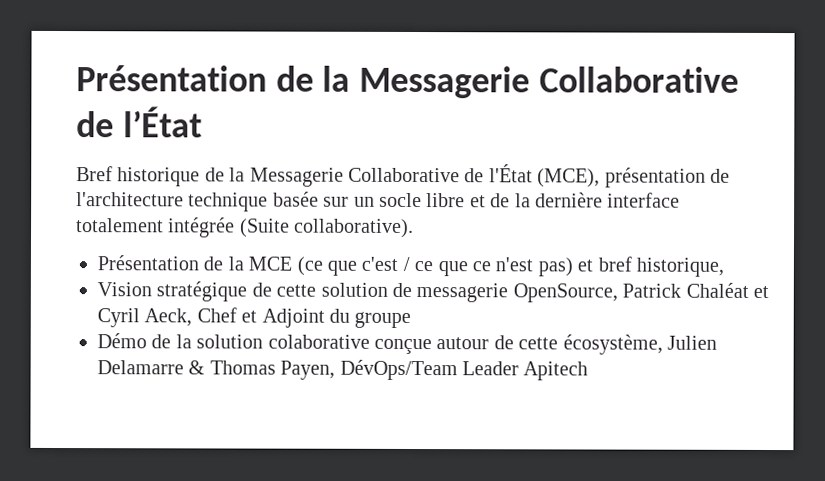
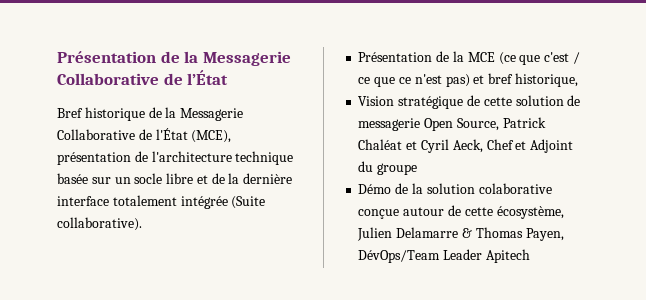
- Vision stratégique de cette solution de messagerie OpenSource, Patrick Chaléat et Cyril Aeck, Chef et Adjoint du groupe
+ Vision stratégique de cette solution de messagerie Open Source, Patrick Chaléat et Cyril Aeck, Chef et Adjoint du groupe

